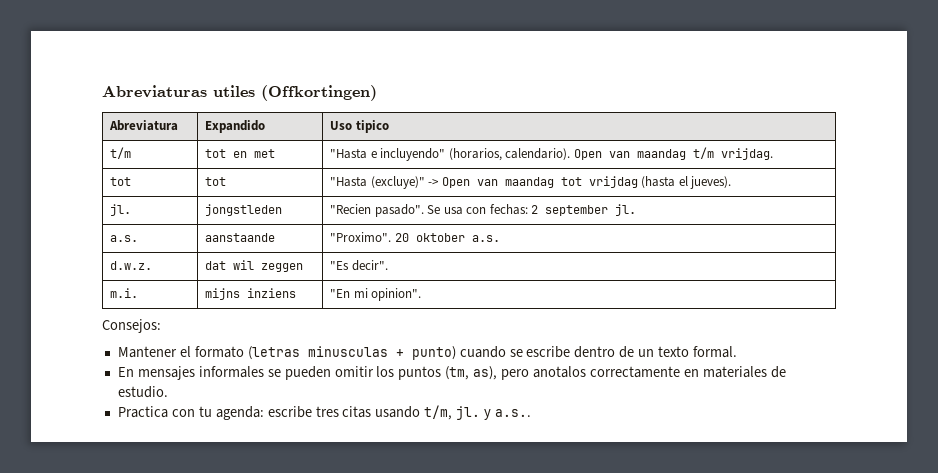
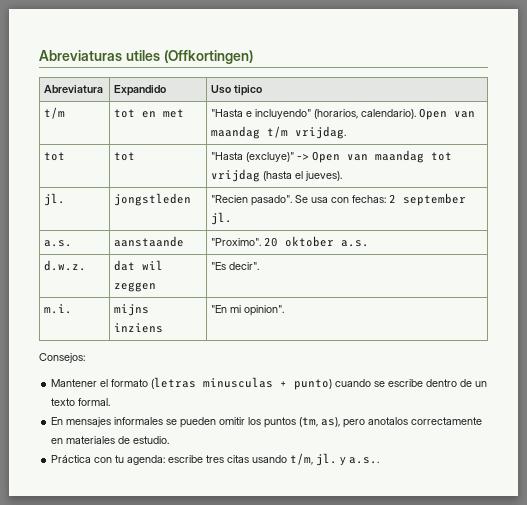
- Practica con tu agenda: escribe tres citas usando t/m, jl. y a.s..
+ Práctica con tu agenda: escribe tres citas usando t/m, jl. y a.s..

